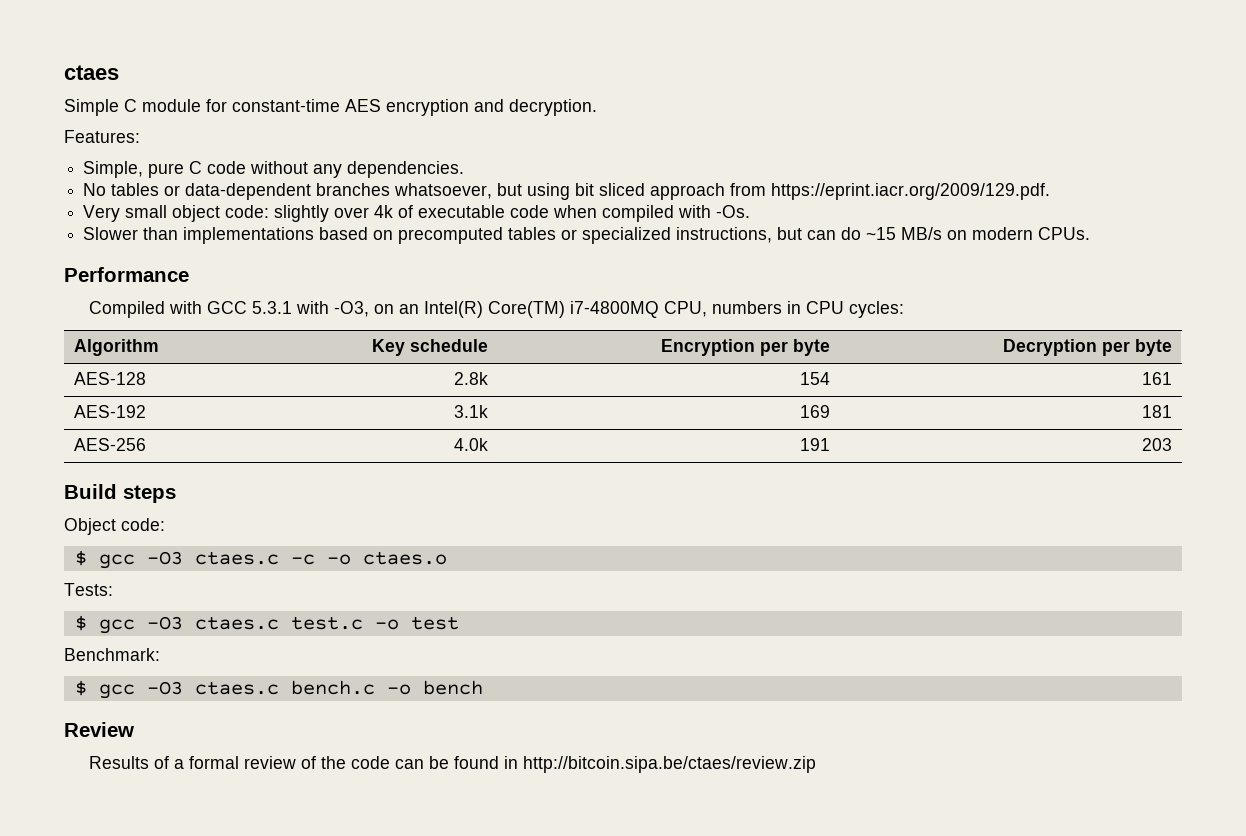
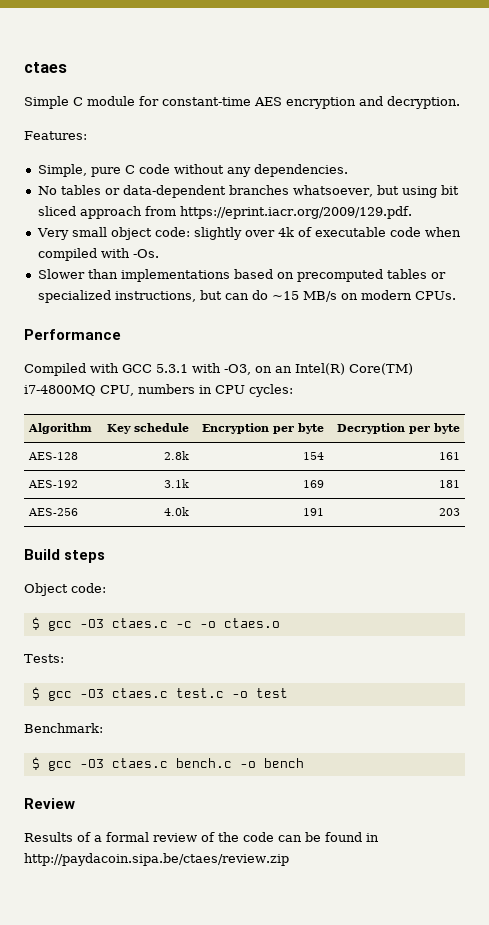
- Results of a formal review of the code can be found in http://bitcoin.sipa.be/ctaes/review.zip
+ Results of a formal review of the code can be found in http://paydacoin.sipa.be/ctaes/review.zip

